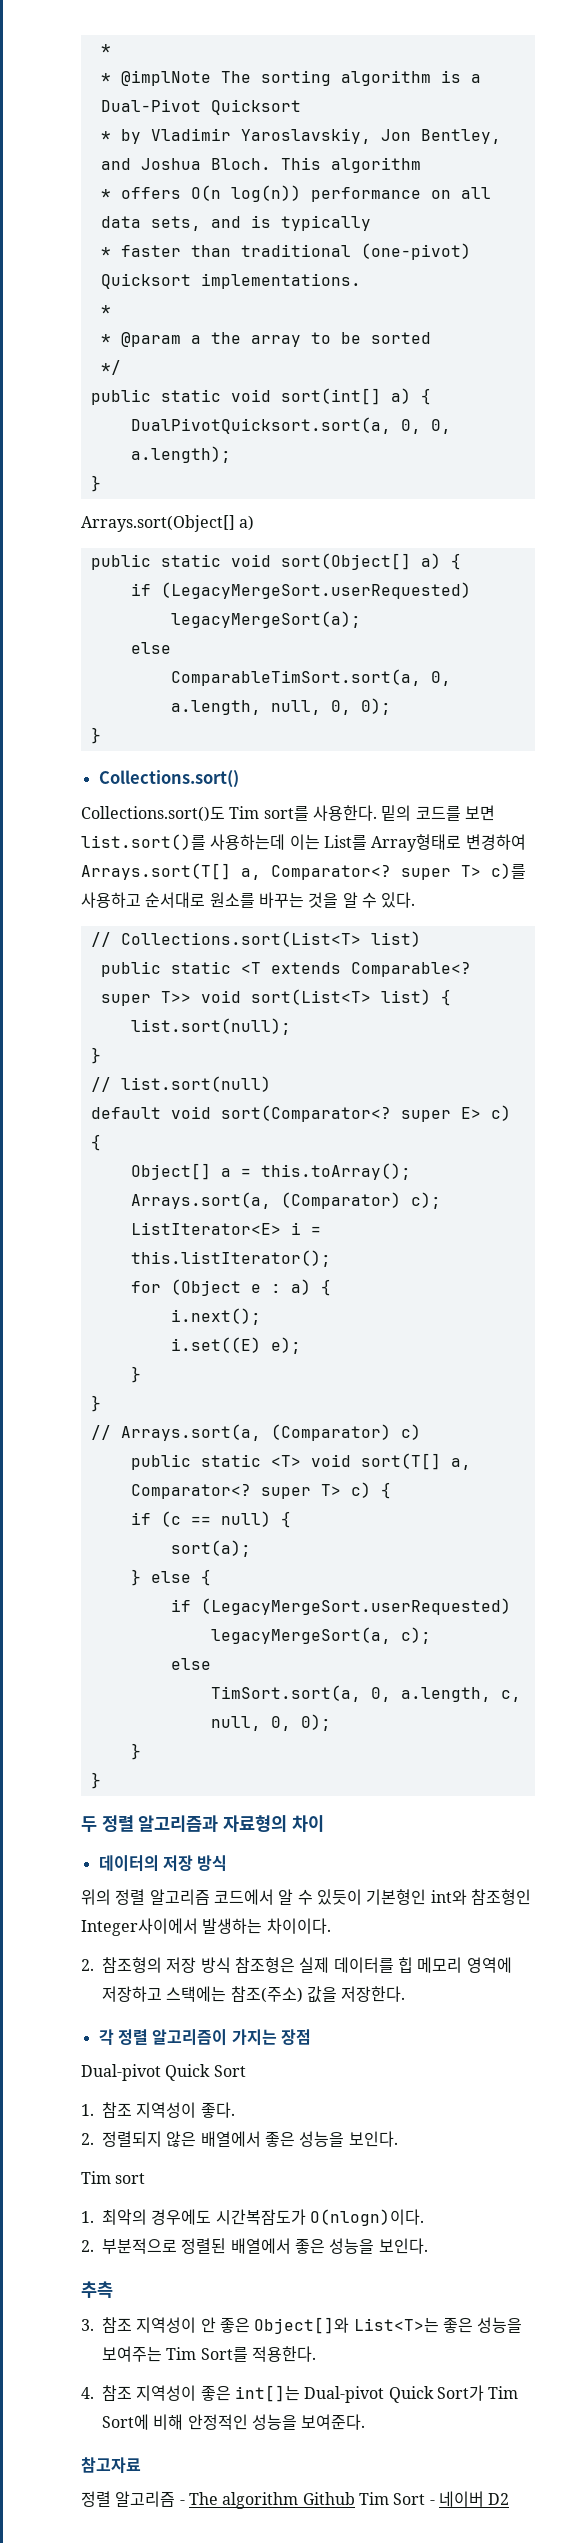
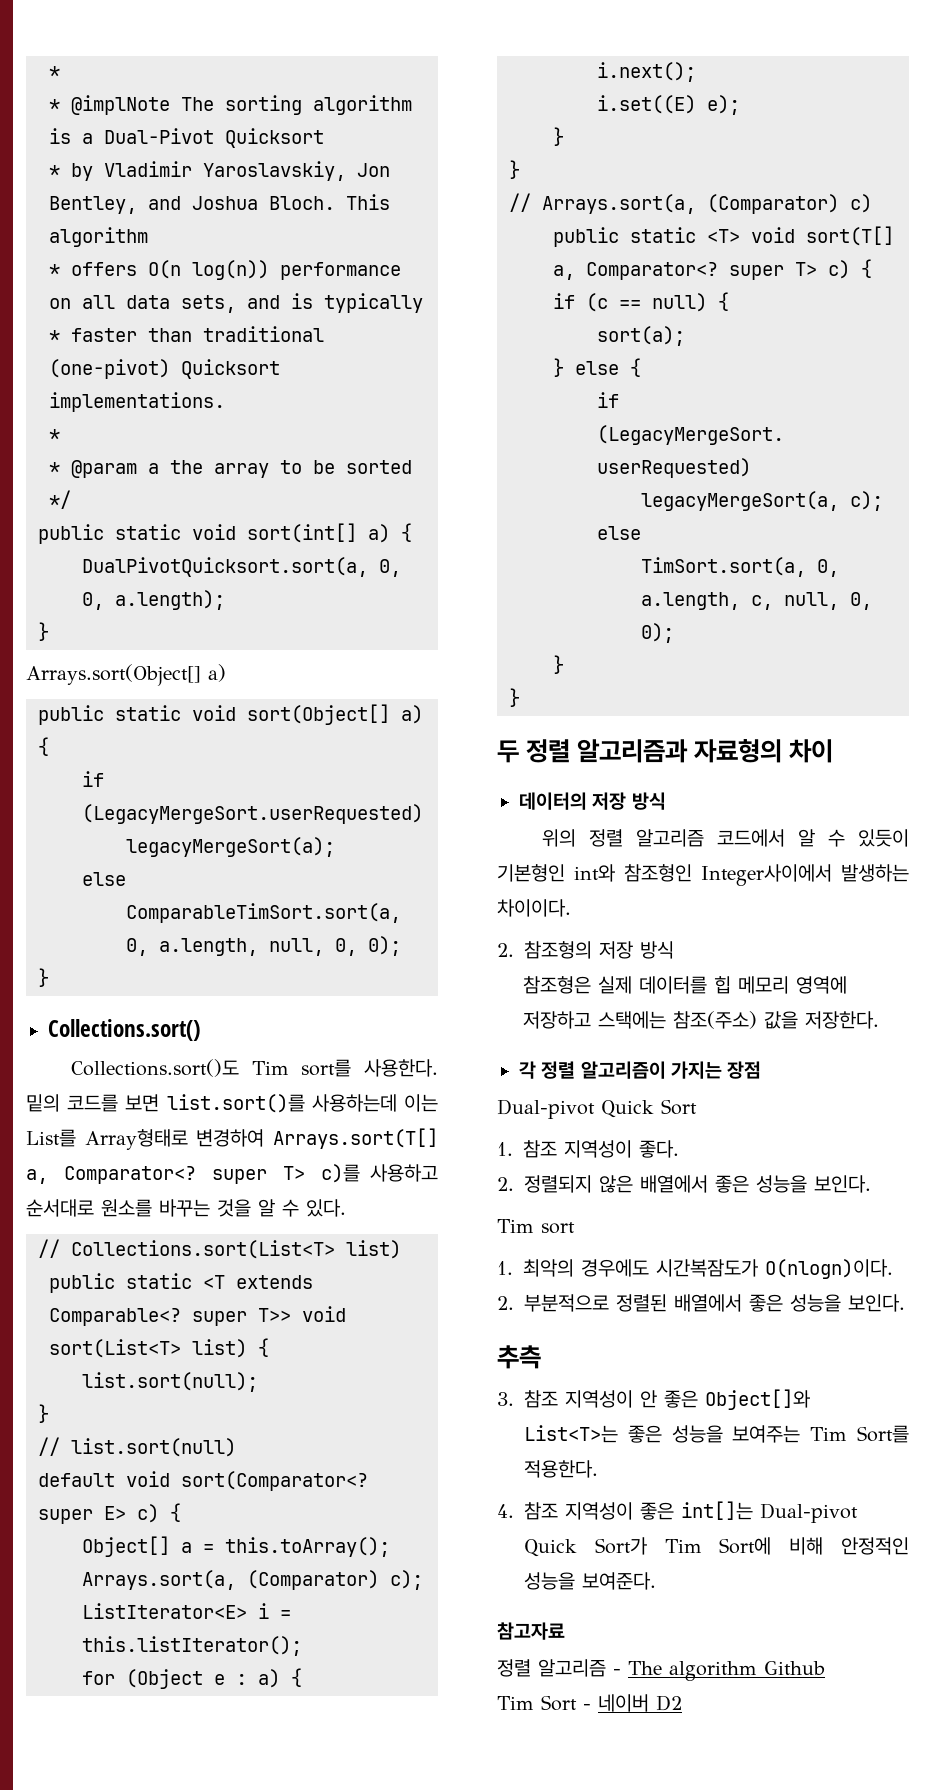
- 2. 참조형의 저장 방식 참조형은 실제 데이터를 힙 메모리 영역에 저장하고 스택에는 참조(주소) 값을 저장한다.
+ 2. 참조형의 저장 방식
+ 참조형은 실제 데이터를 힙 메모리 영역에 저장하고 스택에는 참조(주소) 값을 저장한다.
- 정렬 알고리즘 - The algorithm Github Tim Sort - 네이버 D2
+ 정렬 알고리즘 - The algorithm Github
+ Tim Sort - 네이버 D2

